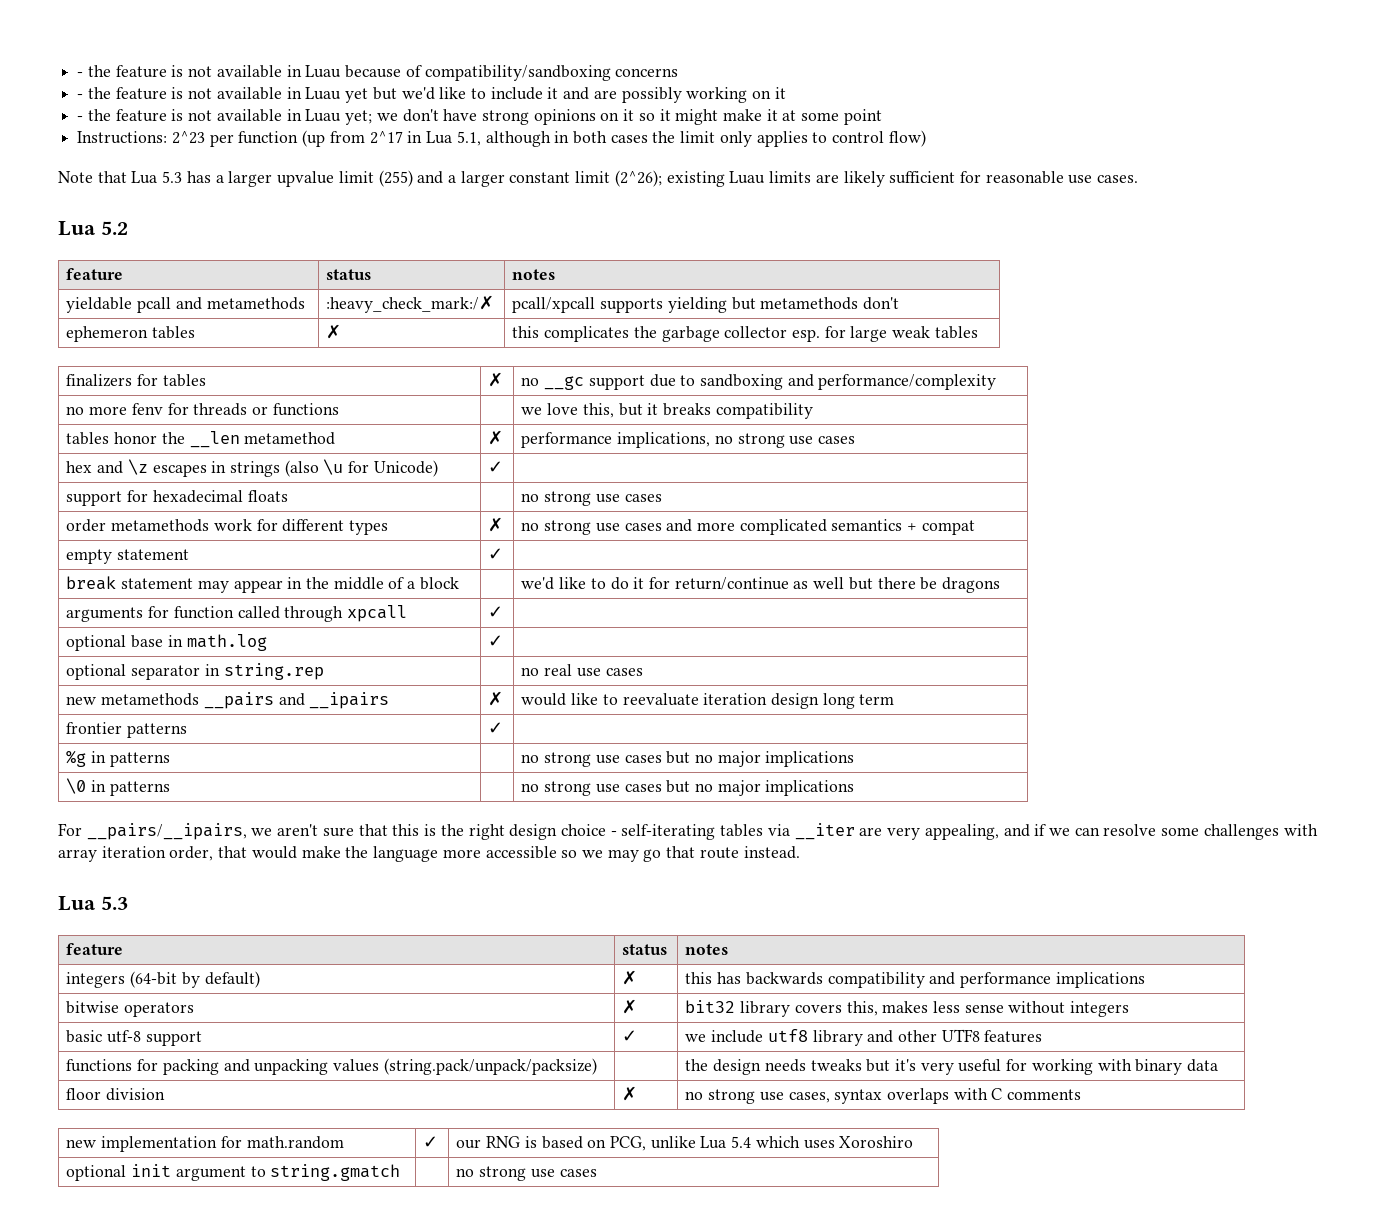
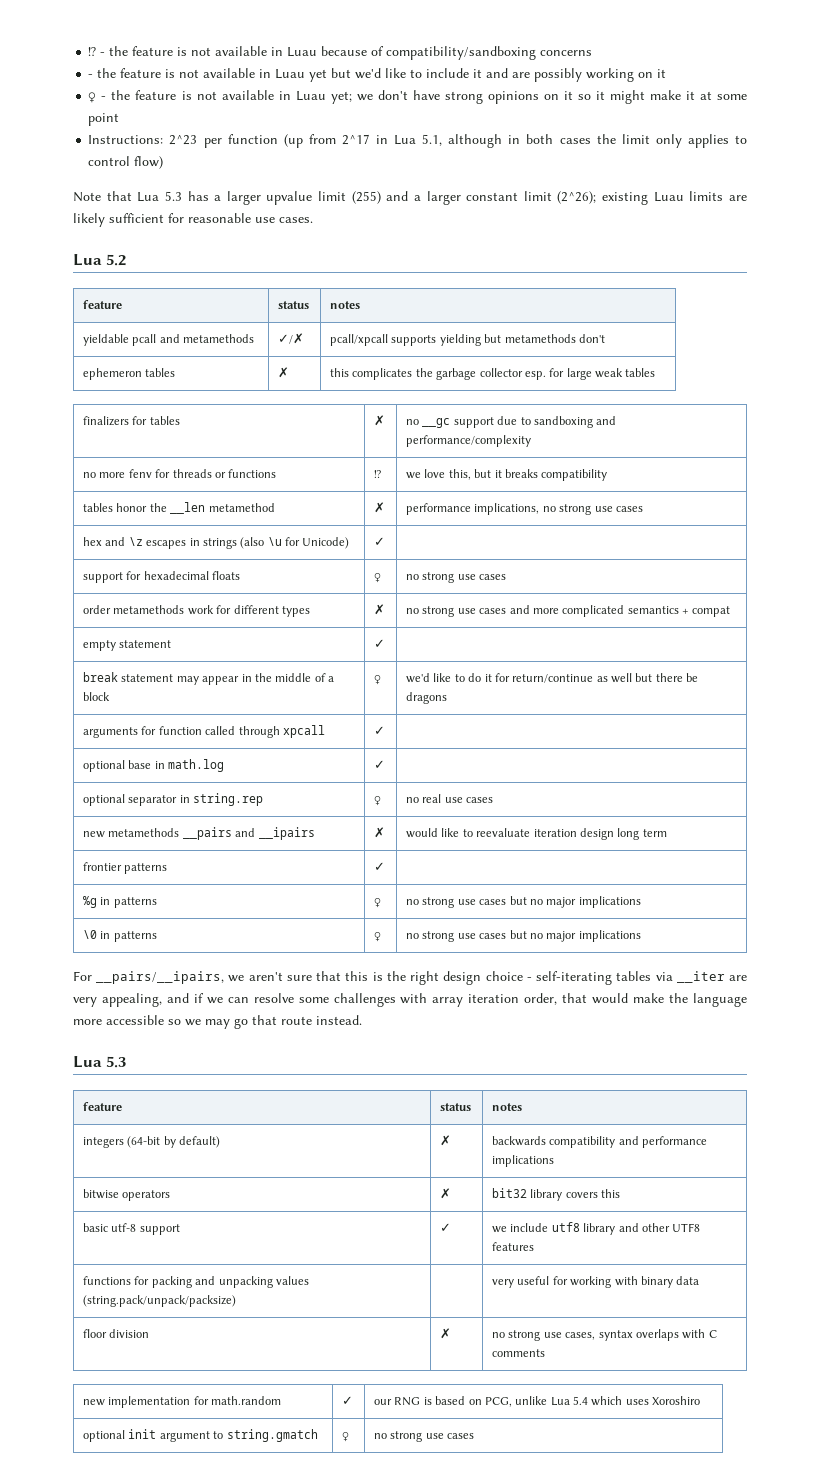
- - the feature is not available in Luau because of compatibility/sandboxing concerns
+ ⁉ - the feature is not available in Luau because of compatibility/sandboxing concerns
- - the feature is not available in Luau yet; we don't have strong opinions on it so it might make it at some point
+ ♀ - the feature is not available in Luau yet; we don't have strong opinions on it so it might make it at some point
- yieldable pcall and metamethods | :heavy_check_mark:/✗ | pcall/xpcall supports yielding but metamethods don't
+ yieldable pcall and metamethods | ✓/✗ | pcall/xpcall supports yielding but metamethods don't
- no more fenv for threads or functions | | we love this, but it breaks compatibility
+ no more fenv for threads or functions | ⁉ | we love this, but it breaks compatibility
- support for hexadecimal floats | | no strong use cases
+ support for hexadecimal floats | ♀ | no strong use cases
- break statement may appear in the middle of a block | | we'd like to do it for return/continue as well but there be dragons
+ break statement may appear in the middle of a block | ♀ | we'd like to do it for return/continue as well but there be dragons
- optional separator in string.rep | | no real use cases
+ optional separator in string.rep | ♀ | no real use cases
- %g in patterns | | no strong use cases but no major implications
+ %g in patterns | ♀ | no strong use cases but no major implications
- \0 in patterns | | no strong use cases but no major implications
+ \0 in patterns | ♀ | no strong use cases but no major implications
- integers (64-bit by default) | ✗ | this has backwards compatibility and performance implications
+ integers (64-bit by default) | ✗ | backwards compatibility and performance implications
- bitwise operators | ✗ | bit32 library covers this, makes less sense without integers
+ bitwise operators | ✗ | bit32 library covers this
- functions for packing and unpacking values (string.pack/unpack/packsize) | | the design needs tweaks but it's very useful for working with binary data
+ functions for packing and unpacking values (string.pack/unpack/packsize) | | very useful for working with binary data
- optional init argument to string.gmatch | | no strong use cases
+ optional init argument to string.gmatch | ♀ | no strong use cases

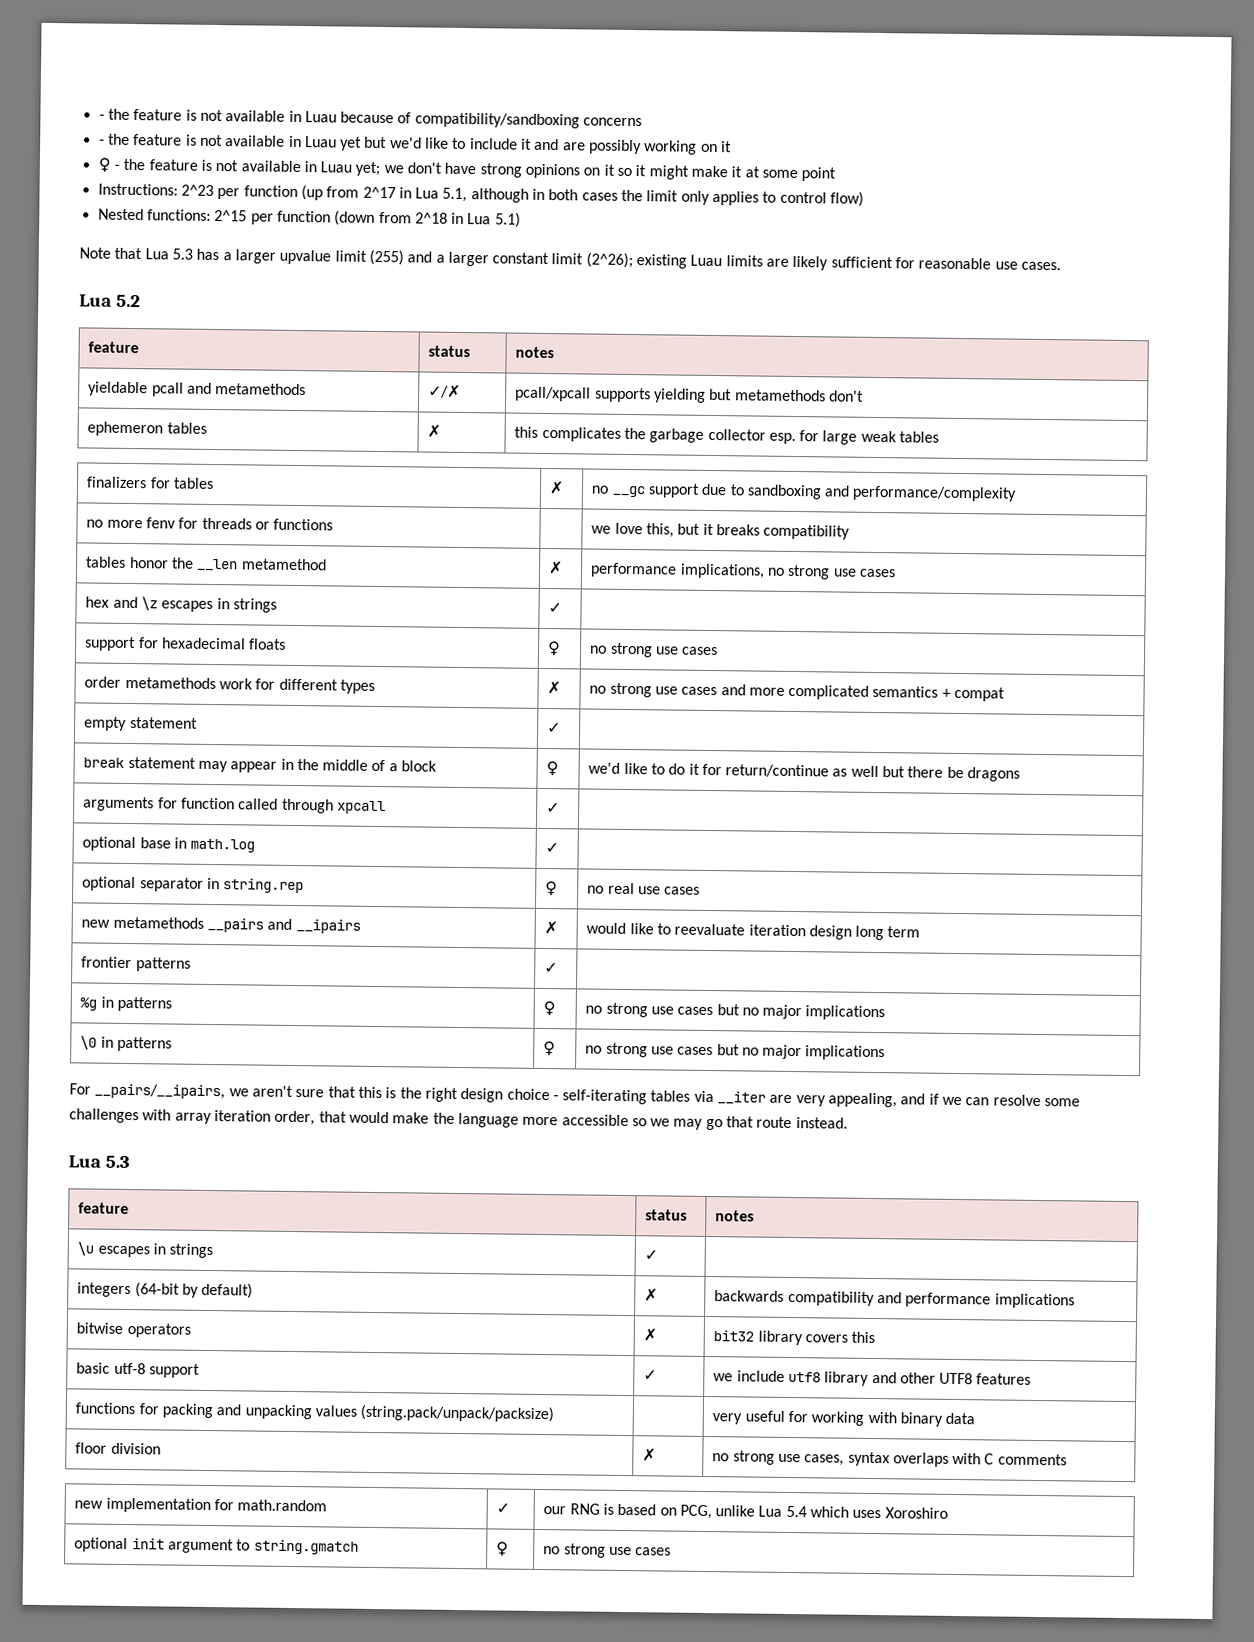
- ⁉ - the feature is not available in Luau because of compatibility/sandboxing concerns
+ - the feature is not available in Luau because of compatibility/sandboxing concerns
+ Nested functions: 2^15 per function (down from 2^18 in Lua 5.1)
- no more fenv for threads or functions | ⁉ | we love this, but it breaks compatibility
+ no more fenv for threads or functions | | we love this, but it breaks compatibility
- hex and \z escapes in strings (also \u for Unicode) | ✓ |
+ hex and \z escapes in strings | ✓ |
+ \u escapes in strings | ✓ |

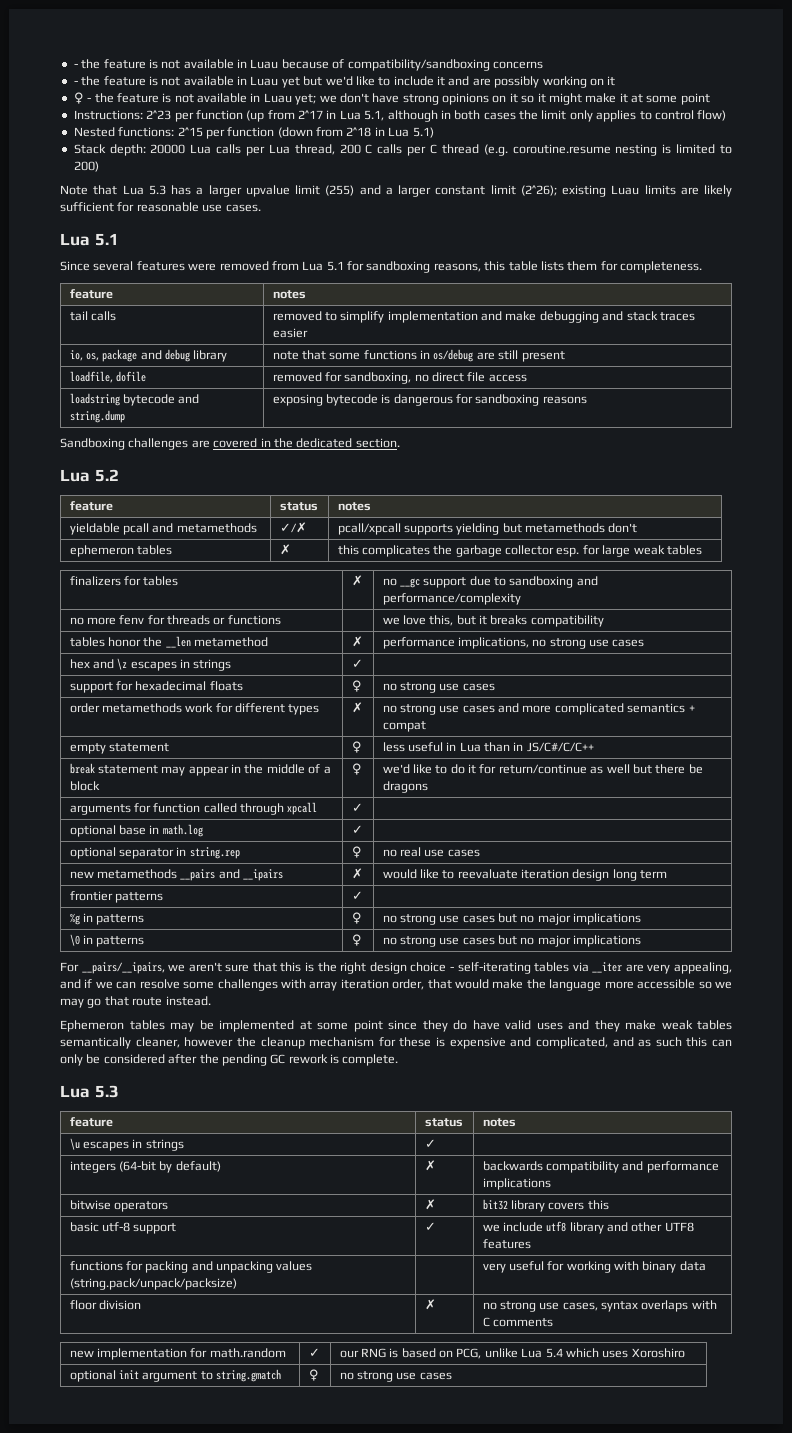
+ Stack depth: 20000 Lua calls per Lua thread, 200 C calls per C thread (e.g. coroutine.resume nesting is limited to 200)
  Note that Lua 5.3 has a larger upvalue limit (255) and a larger constant limit (2^26); existing Luau limits are likely sufficient for reasonable use cases.
+ Lua 5.1
+ Since several features were removed from Lua 5.1 for sandboxing reasons, this table lists them for completeness.
+ feature | notes
+ tail calls | removed to simplify implementation and make debugging and stack traces easier
+ io, os, package and debug library | note that some functions in os/debug are still present
+ loadfile, dofile | removed for sandboxing, no direct file access
+ loadstring bytecode and string.dump | exposing bytecode is dangerous for sandboxing reasons
+ Sandboxing challenges are covered in the dedicated section.
- empty statement | ✓ |
+ empty statement | ♀ | less useful in Lua than in JS/C#/C/C++
+ Ephemeron tables may be implemented at some point since they do have valid uses and they make weak tables semantically cleaner, however the cleanup mechanism for these is expensive and complicated, and as such this can only be considered after the pending GC rework is complete.

